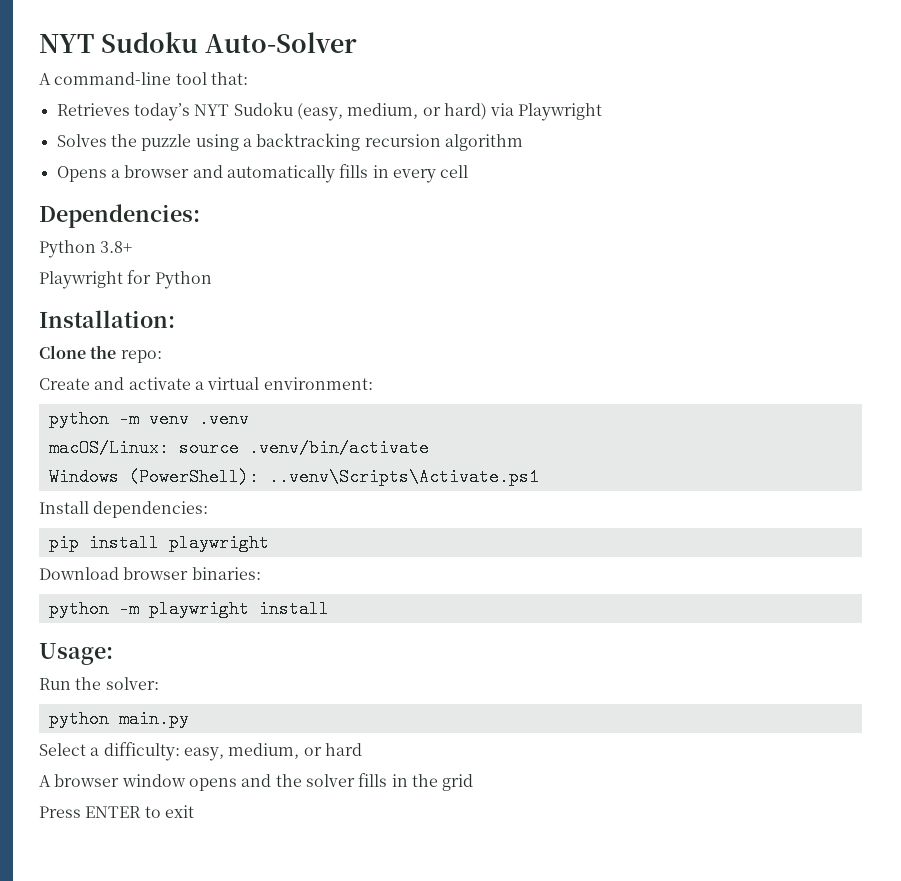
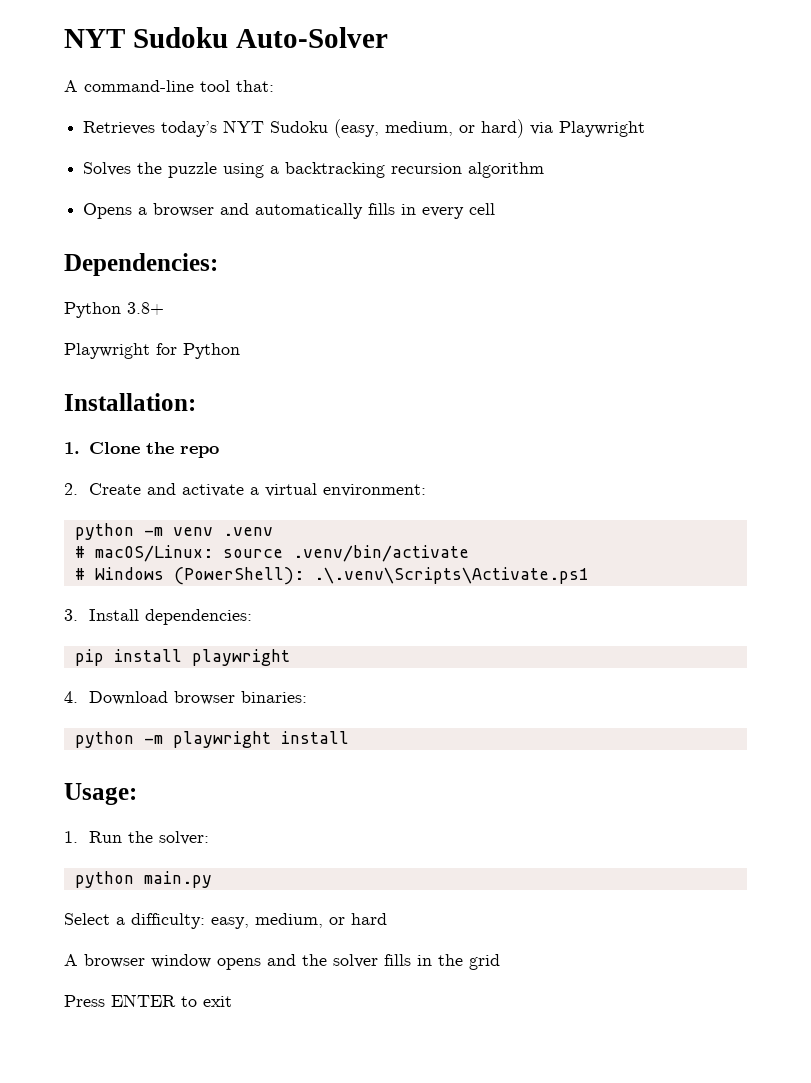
- Clone the repo:
- Create and activate a virtual environment:
+ 1. Clone the repo
+ 2. Create and activate a virtual environment:
- macOS/Linux: source .venv/bin/activate
+ # macOS/Linux: source .venv/bin/activate
- Windows (PowerShell): ..venv\Scripts\Activate.ps1
- Install dependencies:
+ # Windows (PowerShell): .\.venv\Scripts\Activate.ps1
+ 3. Install dependencies:
- Download browser binaries:
+ 4. Download browser binaries:
- Run the solver:
+ 1. Run the solver:

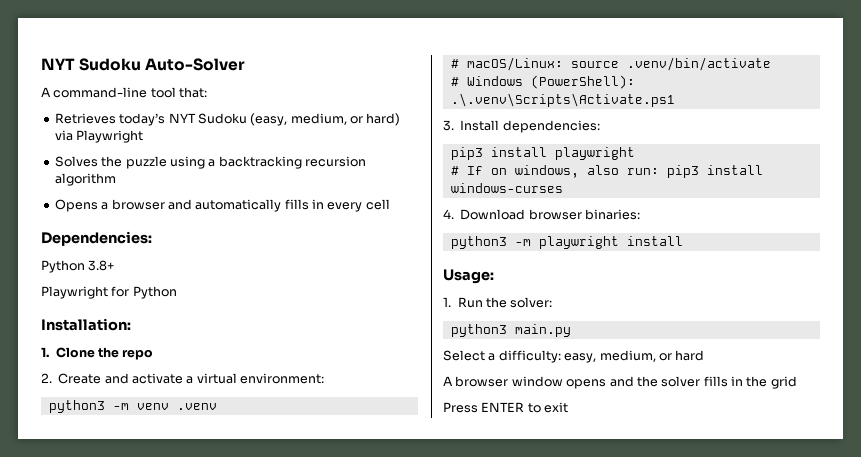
- python -m venv .venv
+ python3 -m venv .venv
- pip install playwright
+ pip3 install playwright
+ # If on windows, also run: pip3 install windows-curses
- python -m playwright install
+ python3 -m playwright install
- python main.py
+ python3 main.py

